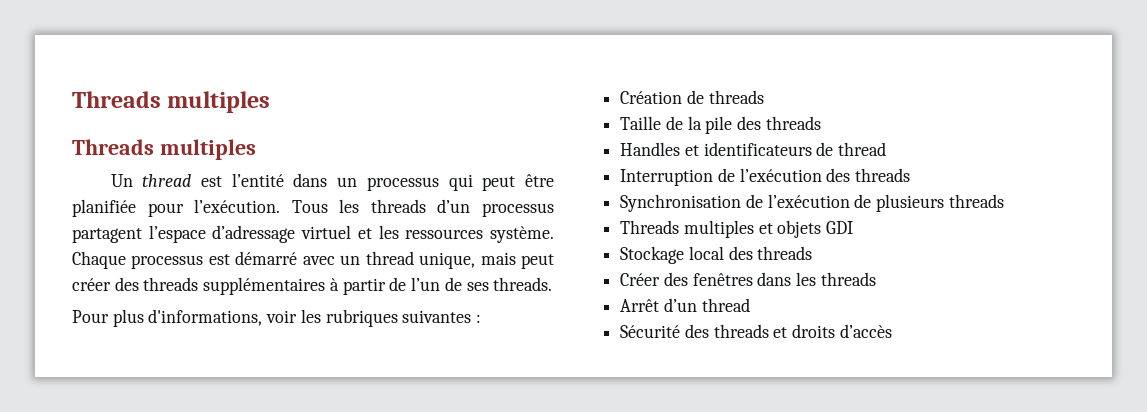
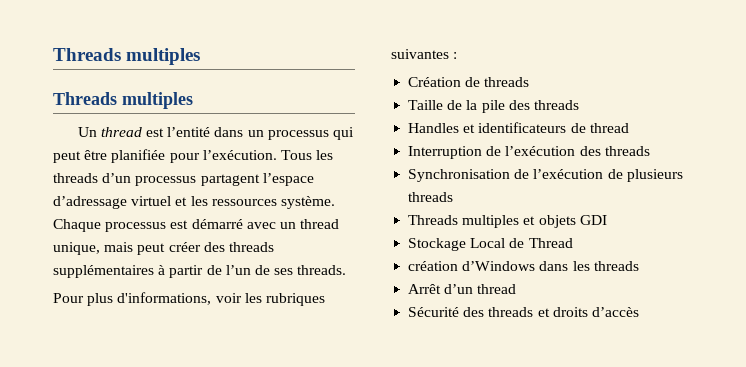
- Stockage local des threads
- Créer des fenêtres dans les threads
+ Stockage Local de Thread
+ création d’Windows dans les threads

